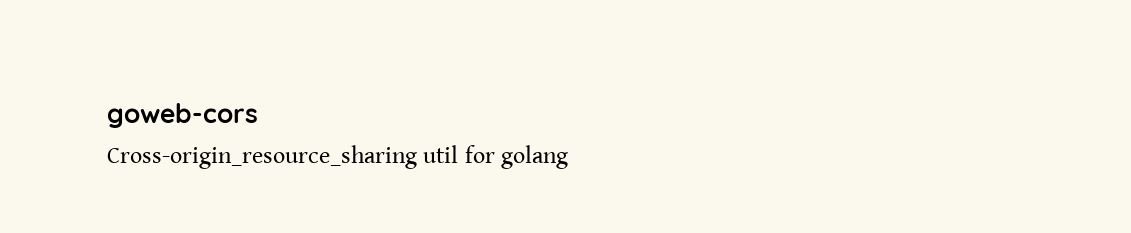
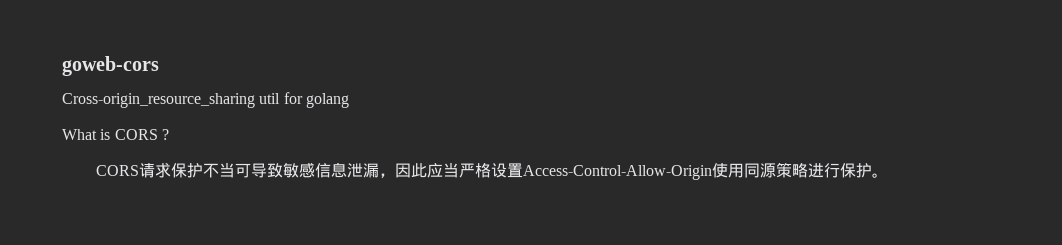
+ What is CORS ?
+ CORS请求保护不当可导致敏感信息泄漏，因此应当严格设置Access-Control-Allow-Origin使用同源策略进行保护。

